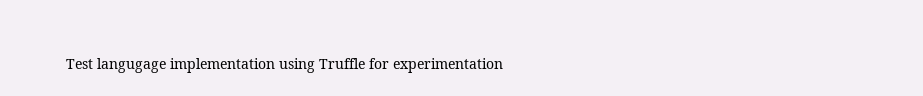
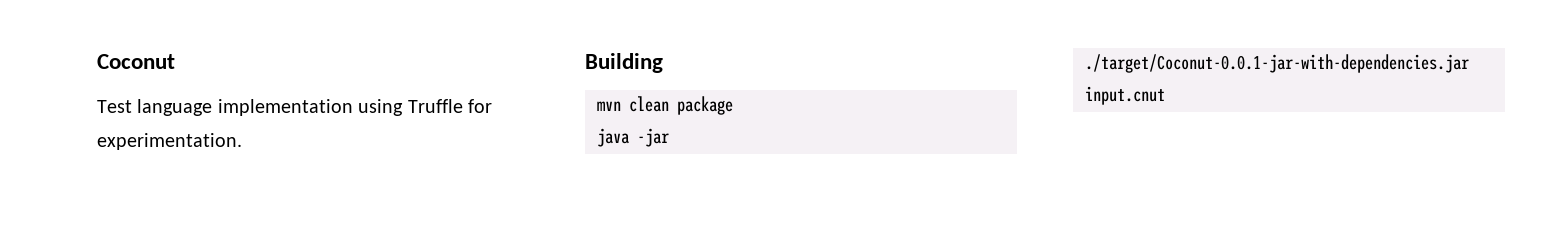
- Test langugage implementation using Truffle for experimentation
+ Coconut
+ Test language implementation using Truffle for experimentation.
+ Building
+ mvn clean package
+ java -jar ./target/Coconut-0.0.1-jar-with-dependencies.jar input.cnut

